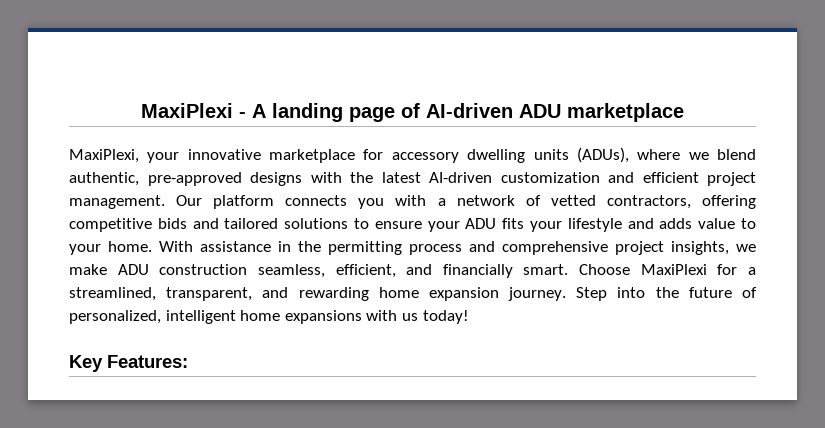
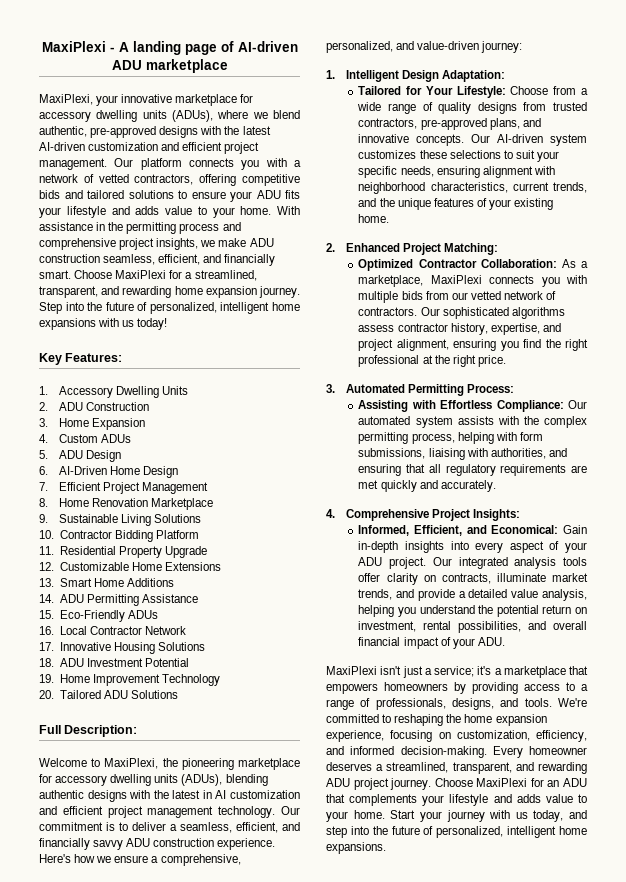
+ 1. Accessory Dwelling Units
+ 2. ADU Construction
+ 3. Home Expansion
+ 4. Custom ADUs
+ 5. ADU Design
+ 6. AI-Driven Home Design
+ 7. Efficient Project Management
+ 8. Home Renovation Marketplace
+ 9. Sustainable Living Solutions
+ 10. Contractor Bidding Platform
+ 11. Residential Property Upgrade
+ 12. Customizable Home Extensions
+ 13. Smart Home Additions
+ 14. ADU Permitting Assistance
+ 15. Eco-Friendly ADUs
+ 16. Local Contractor Network
+ 17. Innovative Housing Solutions
+ 18. ADU Investment Potential
+ 19. Home Improvement Technology
+ 20. Tailored ADU Solutions
+ Full Description:
+ Welcome to MaxiPlexi, the pioneering marketplace for accessory dwelling units (ADUs), blending authentic designs with the latest in AI customization and efficient project management technology. Our commitment is to deliver a seamless, efficient, and financially savvy ADU construction experience. Here's how we ensure a comprehensive, personalized, and value-driven journey:
+ 1. Intelligent Design Adaptation:
+ Tailored for Your Lifestyle: Choose from a wide range of quality designs from trusted contractors, pre-approved plans, and innovative concepts. Our AI-driven system customizes these selections to suit your specific needs, ensuring alignment with neighborhood characteristics, current trends, and the unique features of your existing home.
+ 2. Enhanced Project Matching:
+ Optimized Contractor Collaboration: As a marketplace, MaxiPlexi connects you with multiple bids from our vetted network of contractors. Our sophisticated algorithms assess contractor history, expertise, and project alignment, ensuring you find the right professional at the right price.
+ 3. Automated Permitting Process:
+ Assisting with Effortless Compliance: Our automated system assists with the complex permitting process, helping with form submissions, liaising with authorities, and ensuring that all regulatory requirements are met quickly and accurately.
+ 4. Comprehensive Project Insights:
+ Informed, Efficient, and Economical: Gain in-depth insights into every aspect of your ADU project. Our integrated analysis tools offer clarity on contracts, illuminate market trends, and provide a detailed value analysis, helping you understand the potential return on investment, rental possibilities, and overall financial impact of your ADU.
+ MaxiPlexi isn't just a service; it's a marketplace that empowers homeowners by providing access to a range of professionals, designs, and tools. We're committed to reshaping the home expansion experience, focusing on customization, efficiency, and informed decision-making. Every homeowner deserves a streamlined, transparent, and rewarding ADU project journey. Choose MaxiPlexi for an ADU that complements your lifestyle and adds value to your home. Start your journey with us today, and step into the future of personalized, intelligent home expansions.

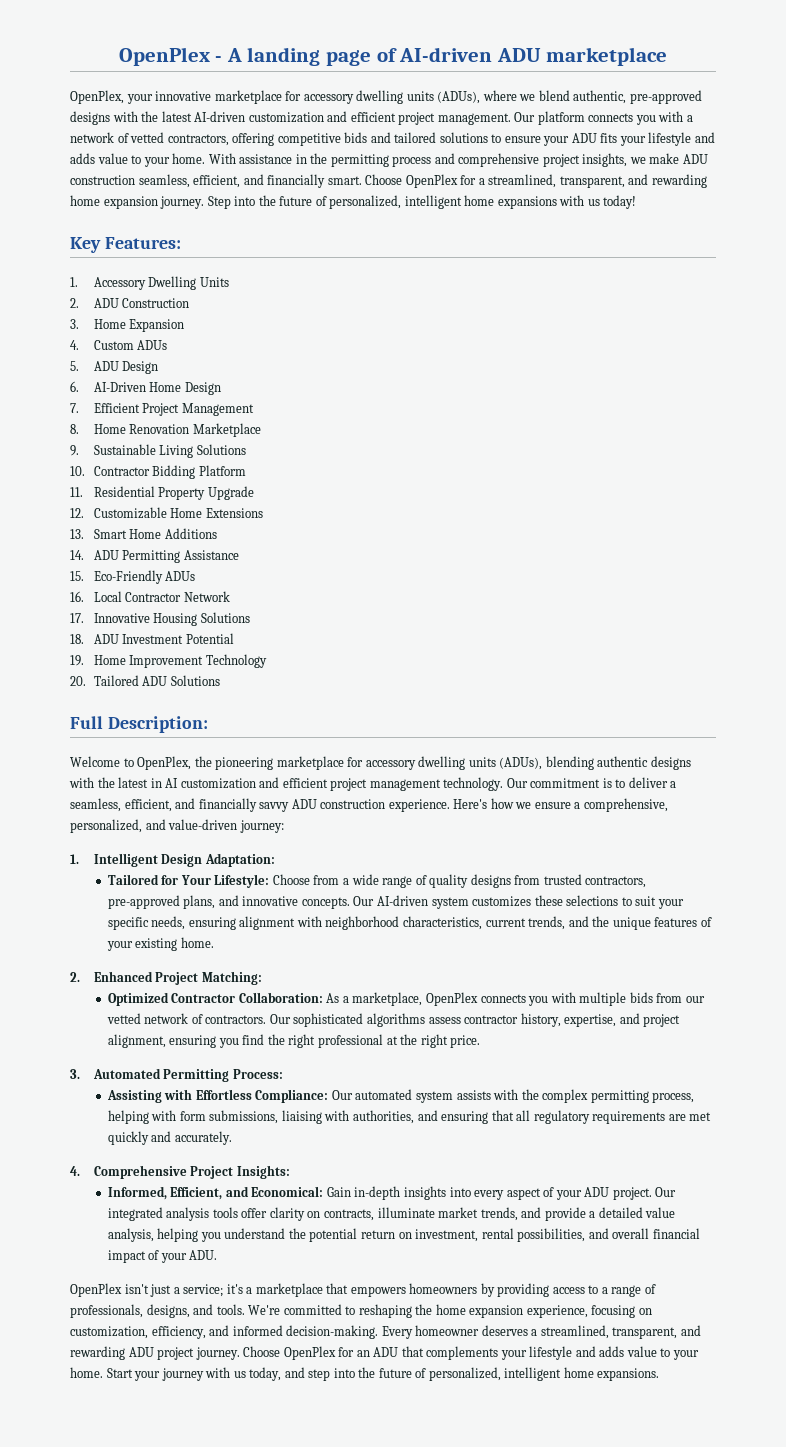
- MaxiPlexi - A landing page of AI-driven ADU marketplace
+ OpenPlex - A landing page of AI-driven ADU marketplace
- MaxiPlexi, your innovative marketplace for accessory dwelling units (ADUs), where we blend authentic, pre-approved designs with the latest AI-driven customization and efficient project management.
+ OpenPlex, your innovative marketplace for accessory dwelling units (ADUs), where we blend authentic, pre-approved designs with the latest AI-driven customization and efficient project management.
- Choose MaxiPlexi for a streamlined, transparent, and rewarding home expansion journey.
+ Choose OpenPlex for a streamlined, transparent, and rewarding home expansion journey.
- Welcome to MaxiPlexi, the pioneering marketplace for accessory dwelling units (ADUs), blending authentic designs with the latest in AI customization and efficient project management technology.
+ Welcome to OpenPlex, the pioneering marketplace for accessory dwelling units (ADUs), blending authentic designs with the latest in AI customization and efficient project management technology.
- Optimized Contractor Collaboration: As a marketplace, MaxiPlexi connects you with multiple bids from our vetted network of contractors.
+ Optimized Contractor Collaboration: As a marketplace, OpenPlex connects you with multiple bids from our vetted network of contractors.
- MaxiPlexi isn't just a service; it's a marketplace that empowers homeowners by providing access to a range of professionals, designs, and tools.
+ OpenPlex isn't just a service; it's a marketplace that empowers homeowners by providing access to a range of professionals, designs, and tools.
- Choose MaxiPlexi for an ADU that complements your lifestyle and adds value to your home.
+ Choose OpenPlex for an ADU that complements your lifestyle and adds value to your home.

